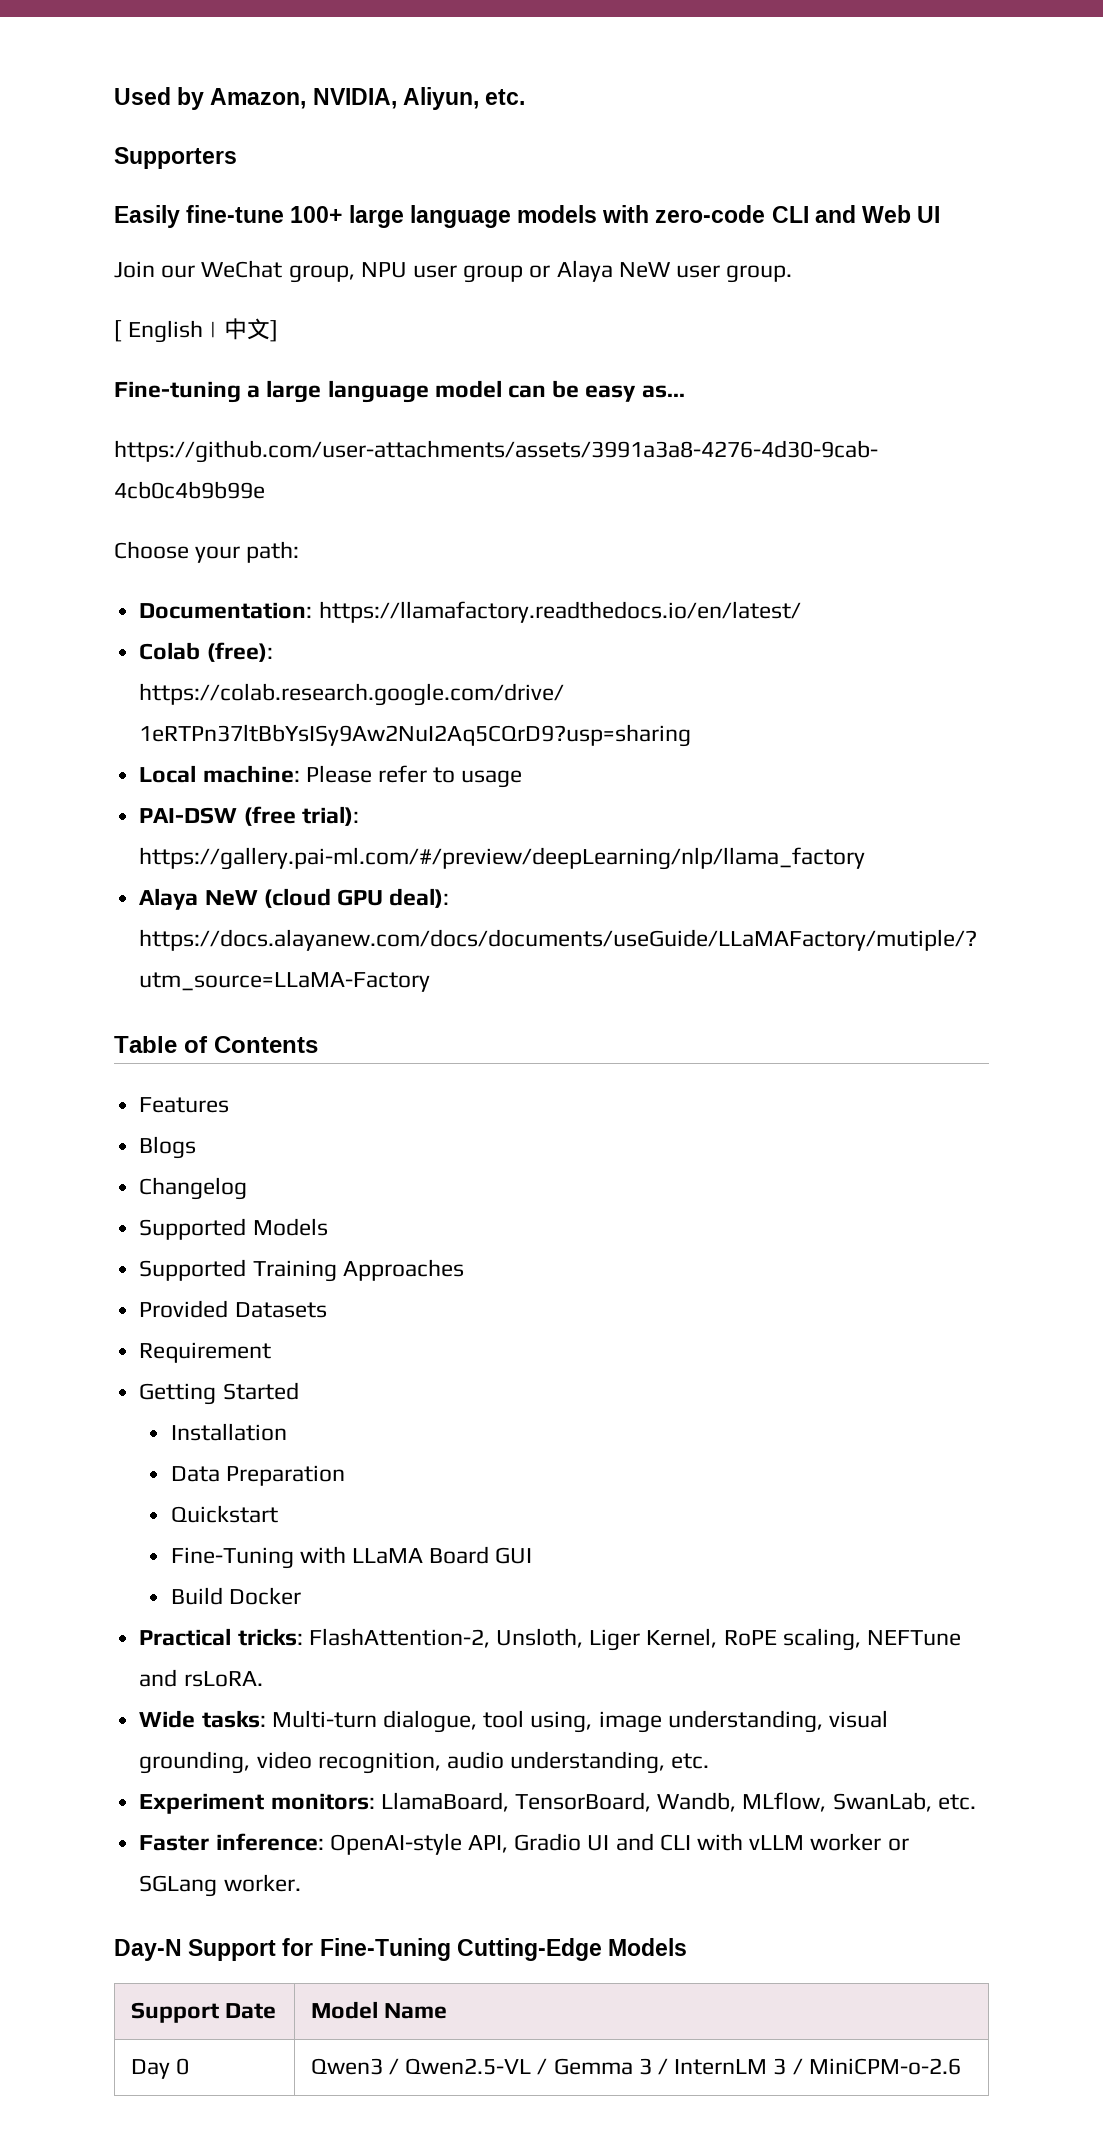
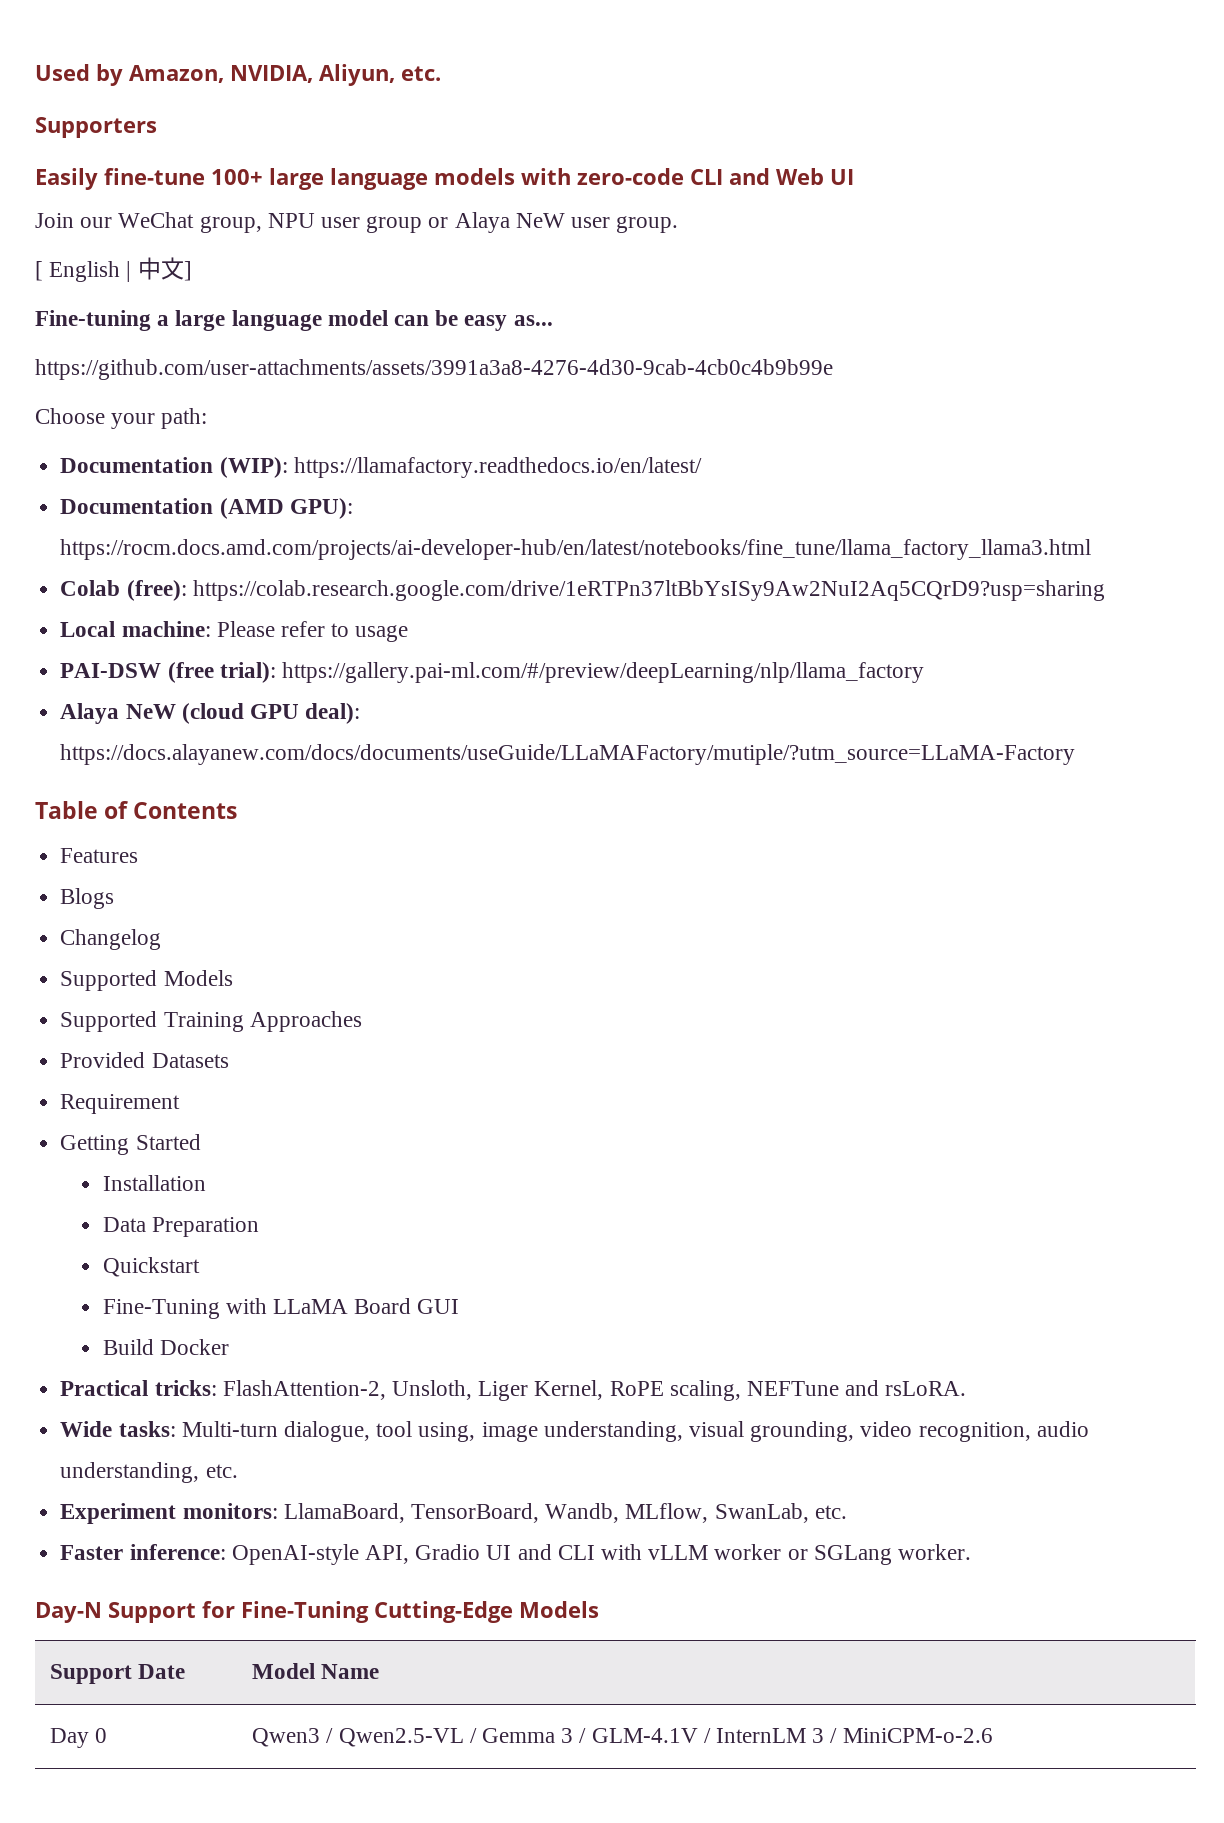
- Documentation: https://llamafactory.readthedocs.io/en/latest/
+ Documentation (WIP): https://llamafactory.readthedocs.io/en/latest/
+ Documentation (AMD GPU): https://rocm.docs.amd.com/projects/ai-developer-hub/en/latest/notebooks/fine_tune/llama_factory_llama3.html
- Day 0 | Qwen3 / Qwen2.5-VL / Gemma 3 / InternLM 3 / MiniCPM-o-2.6
+ Day 0 | Qwen3 / Qwen2.5-VL / Gemma 3 / GLM-4.1V / InternLM 3 / MiniCPM-o-2.6

